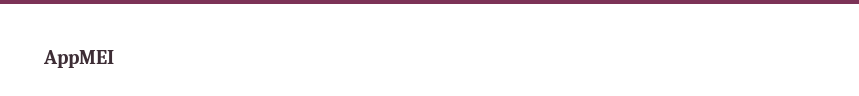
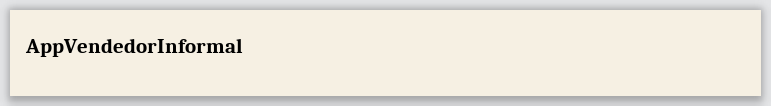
- AppMEI
+ AppVendedorInformal

